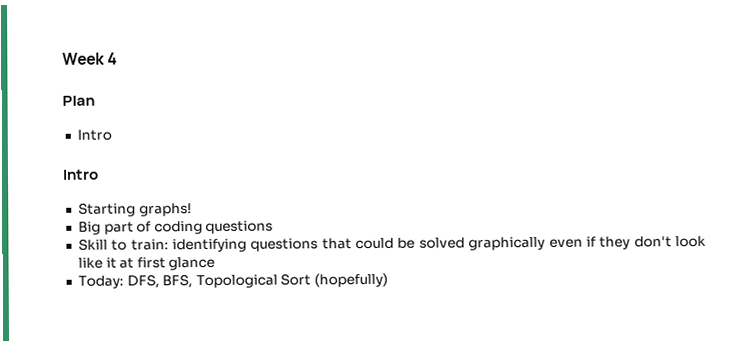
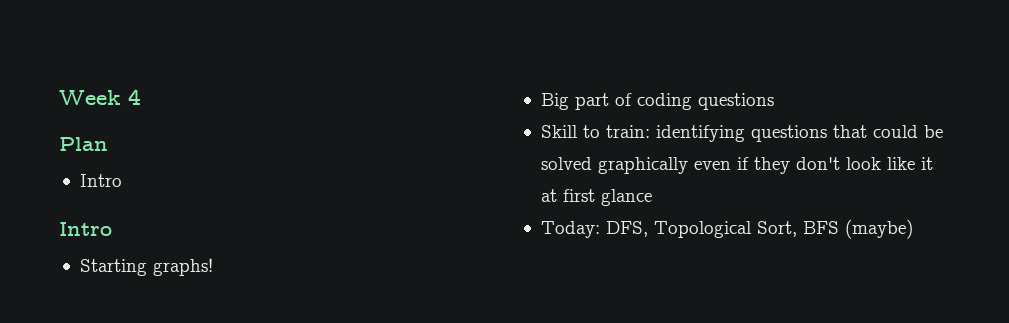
- Today: DFS, BFS, Topological Sort (hopefully)
+ Today: DFS, Topological Sort, BFS (maybe)

